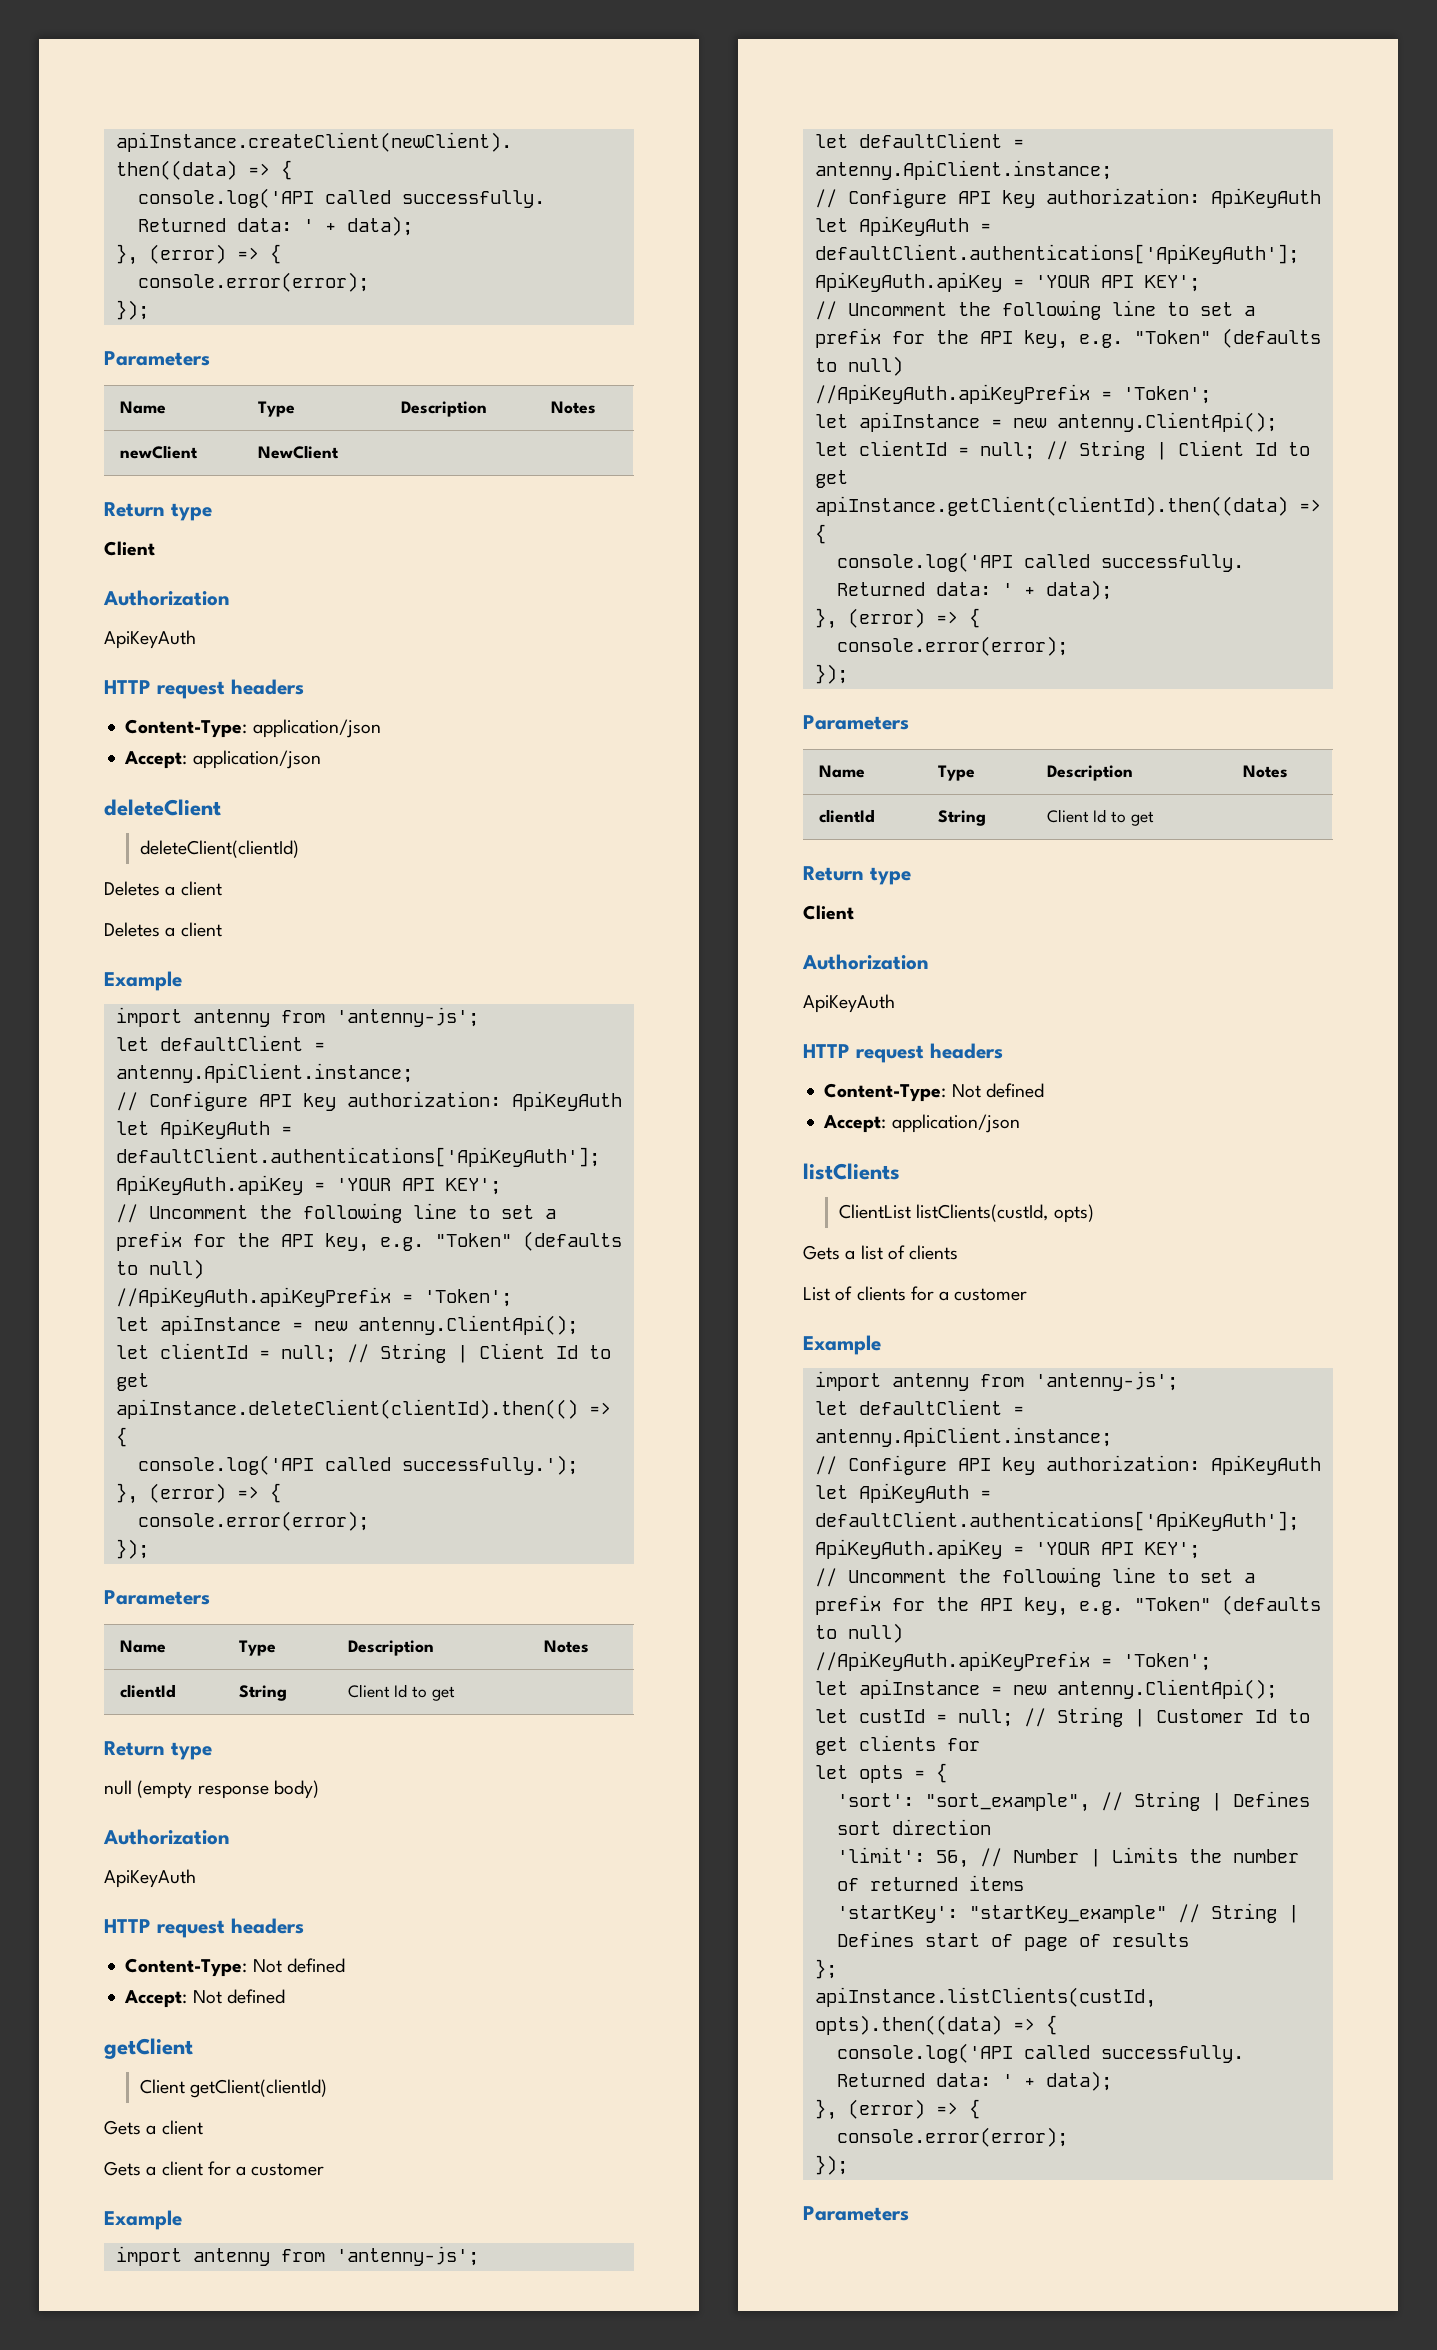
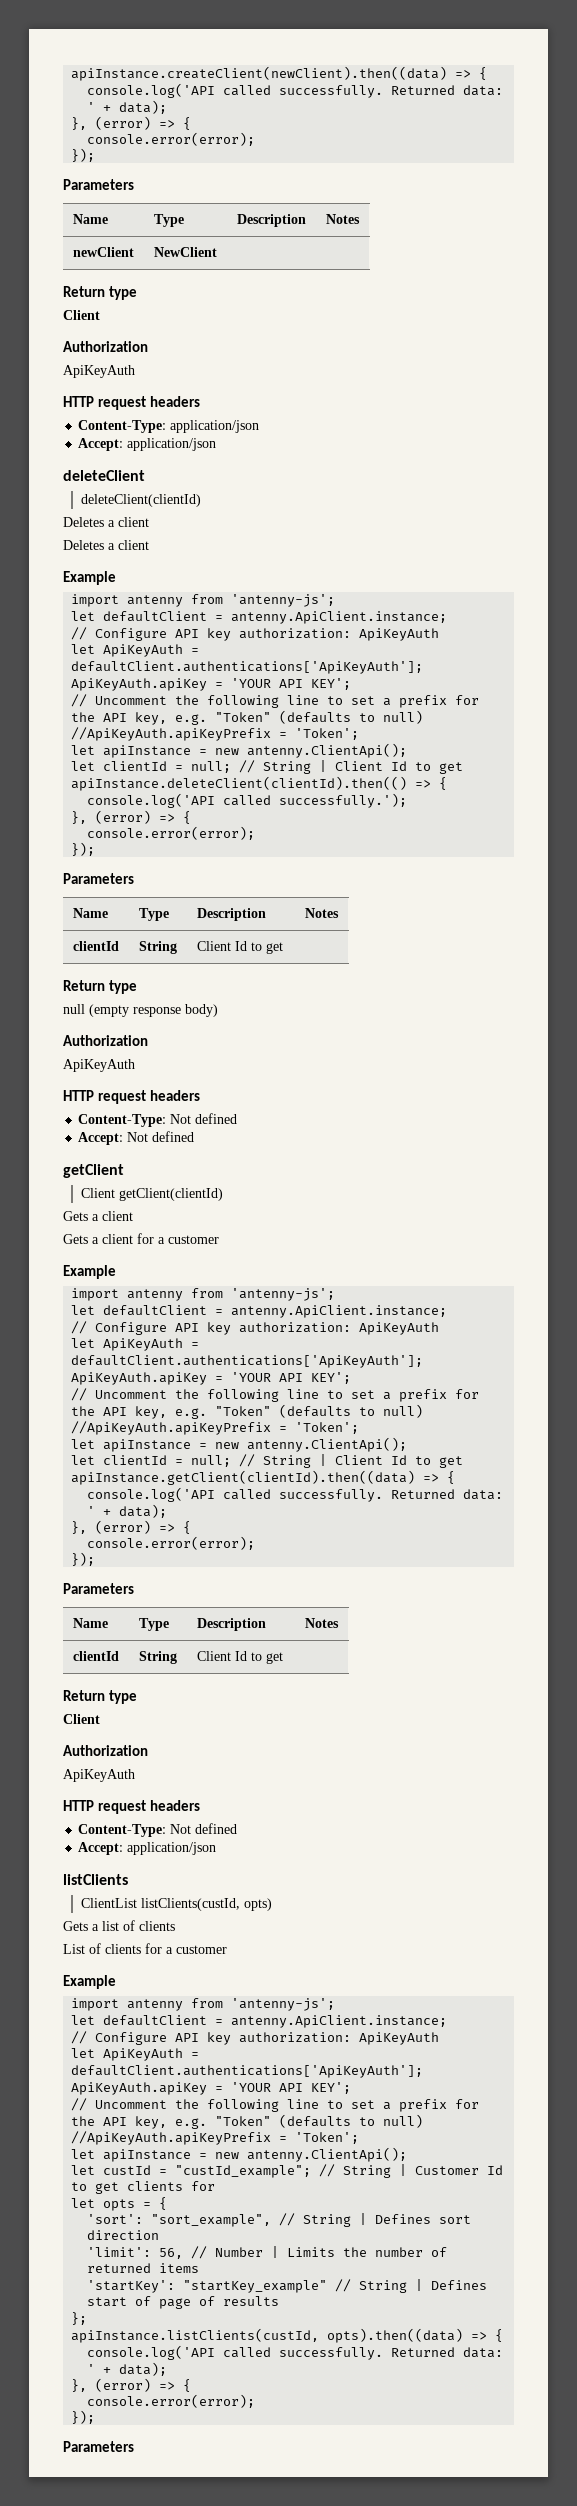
- let custId = null; // String | Customer Id to get clients for
+ let custId = "custId_example"; // String | Customer Id to get clients for

